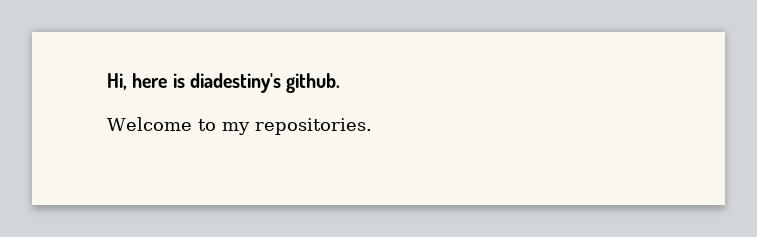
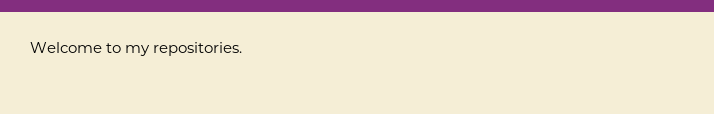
- Hi, here is diadestiny's github.

